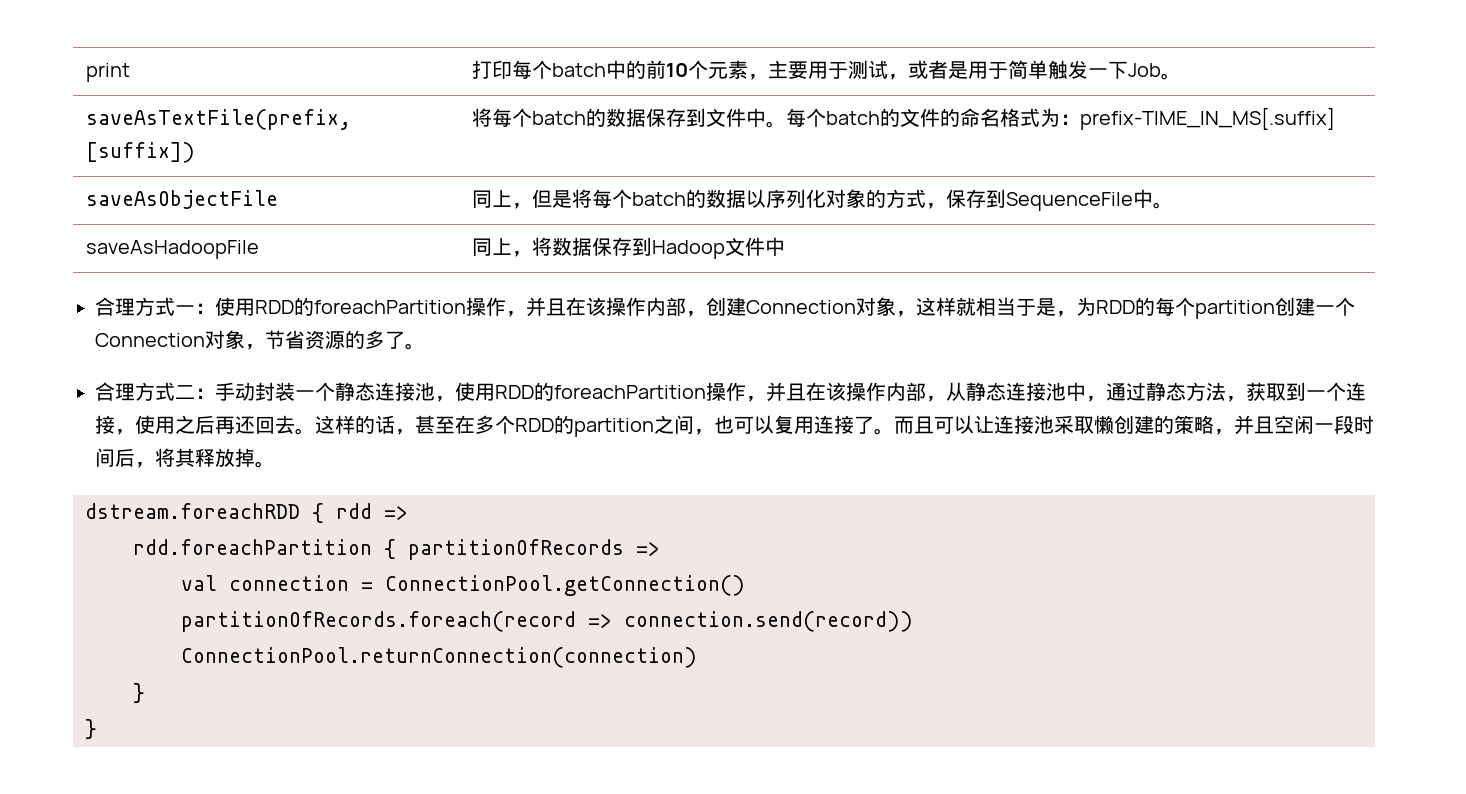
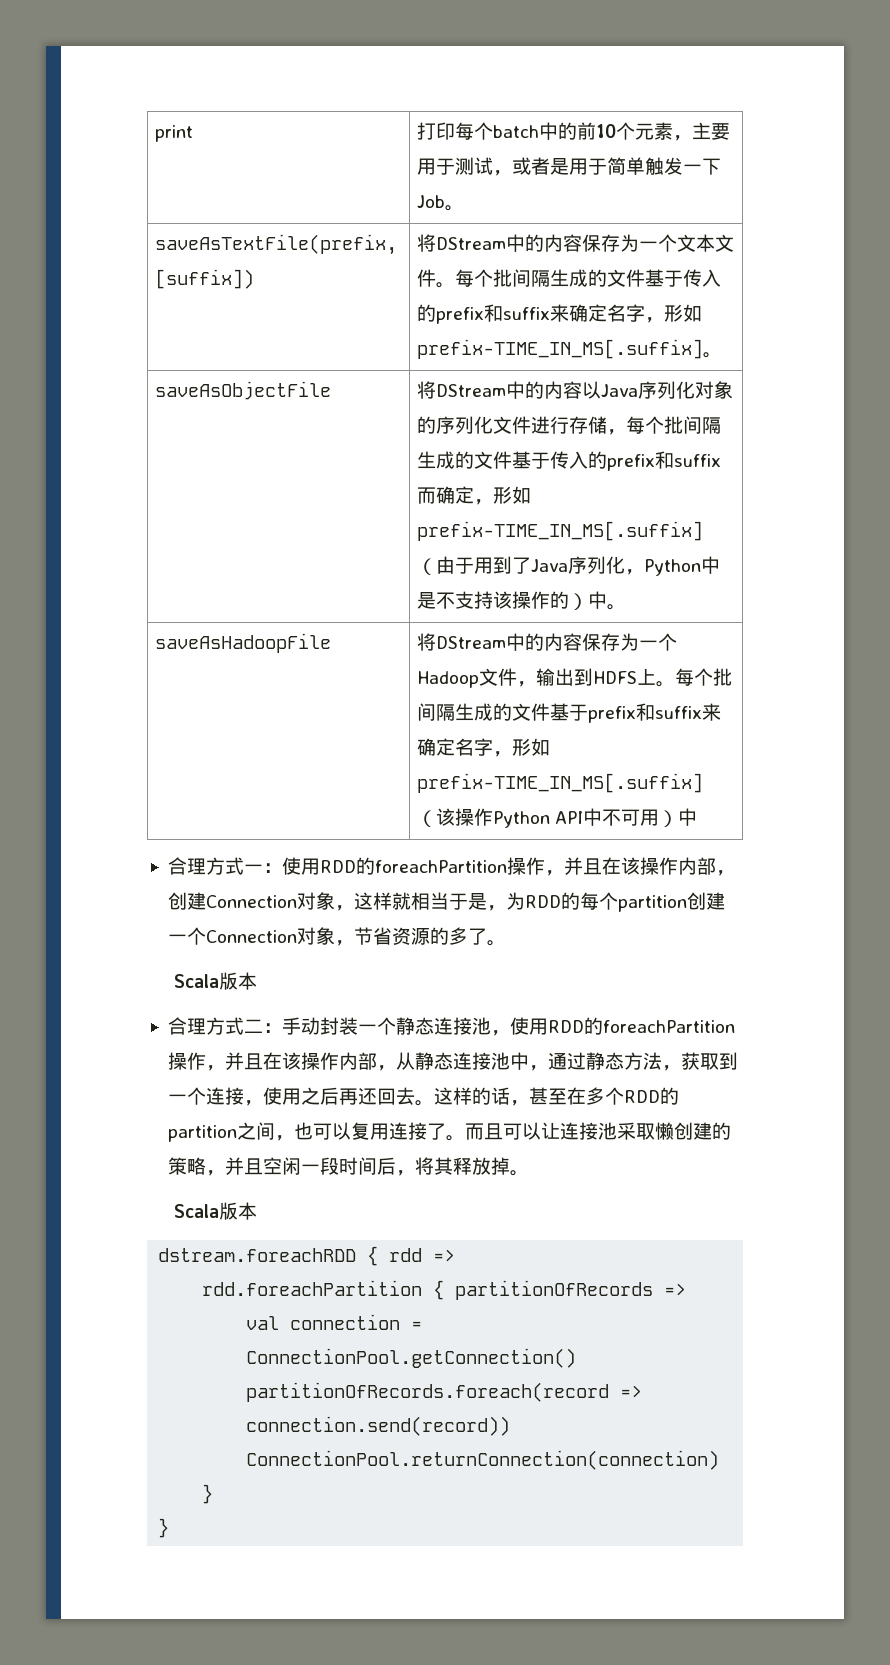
- saveAsTextFile(prefix, [suffix]) | 将每个batch的数据保存到文件中。每个batch的文件的命名格式为：prefix-TIME_IN_MS[.suffix]
+ saveAsTextFile(prefix, [suffix]) | 将DStream中的内容保存为一个文本文件。每个批间隔生成的文件基于传入的prefix和suffix来确定名字，形如prefix-TIME_IN_MS[.suffix]。
- 同上，但是将每个batch的数据以序列化对象的方式，保存到SequenceFile中。
- saveAsHadoopFile | 同上，将数据保存到Hadoop文件中
+ 将DStream中的内容以Java序列化对象的序列化文件进行存储，每个批间隔生成的文件基于传入的prefix和suffix而确定，形如prefix-TIME_IN_MS[.suffix]（由于用到了Java序列化，Python中是不支持该操作的）中。
+ saveAsHadoopFile | 将DStream中的内容保存为一个Hadoop文件，输出到HDFS上。每个批间隔生成的文件基于prefix和suffix来确定名字，形如prefix-TIME_IN_MS[.suffix]（该操作Python API中不可用）中
  合理方式一：使用RDD的foreachPartition操作，并且在该操作内部，创建Connection对象，这样就相当于是，为RDD的每个partition创建一个Connection对象，节省资源的多了。
+ Scala版本
  而且可以让连接池采取懒创建的策略，并且空闲一段时间后，将其释放掉。
+ Scala版本

